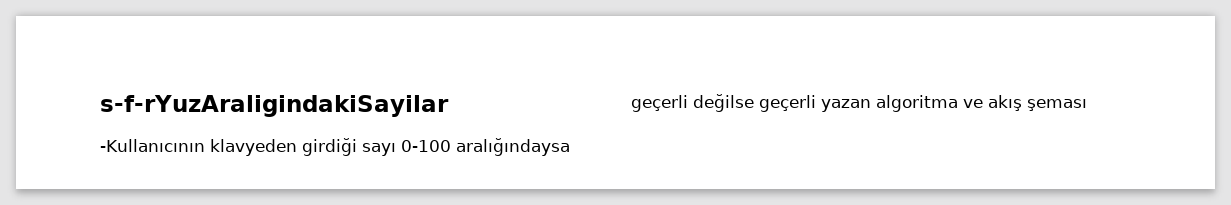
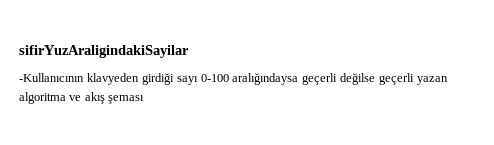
- s-f-rYuzAraligindakiSayilar
+ sifirYuzAraligindakiSayilar

